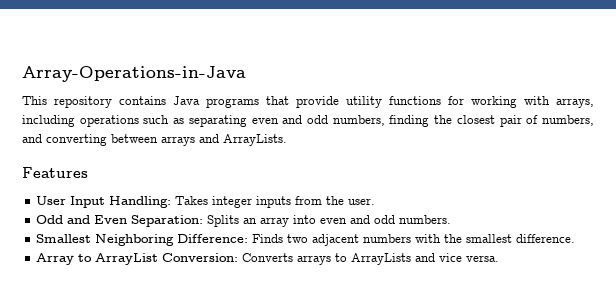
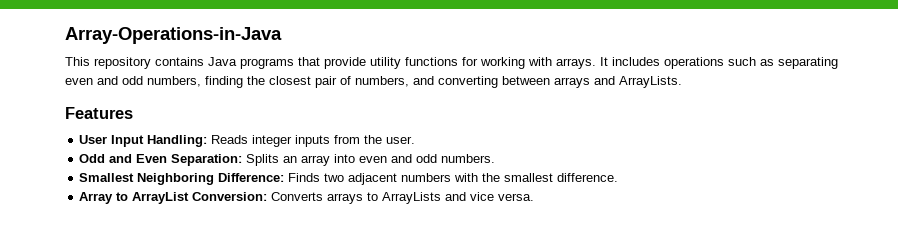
- This repository contains Java programs that provide utility functions for working with arrays, including operations such as separating even and odd numbers, finding the closest pair of numbers, and converting between arrays and ArrayLists.
+ This repository contains Java programs that provide utility functions for working with arrays. It includes operations such as separating even and odd numbers, finding the closest pair of numbers, and converting between arrays and ArrayLists.
- User Input Handling: Takes integer inputs from the user.
+ User Input Handling: Reads integer inputs from the user.

